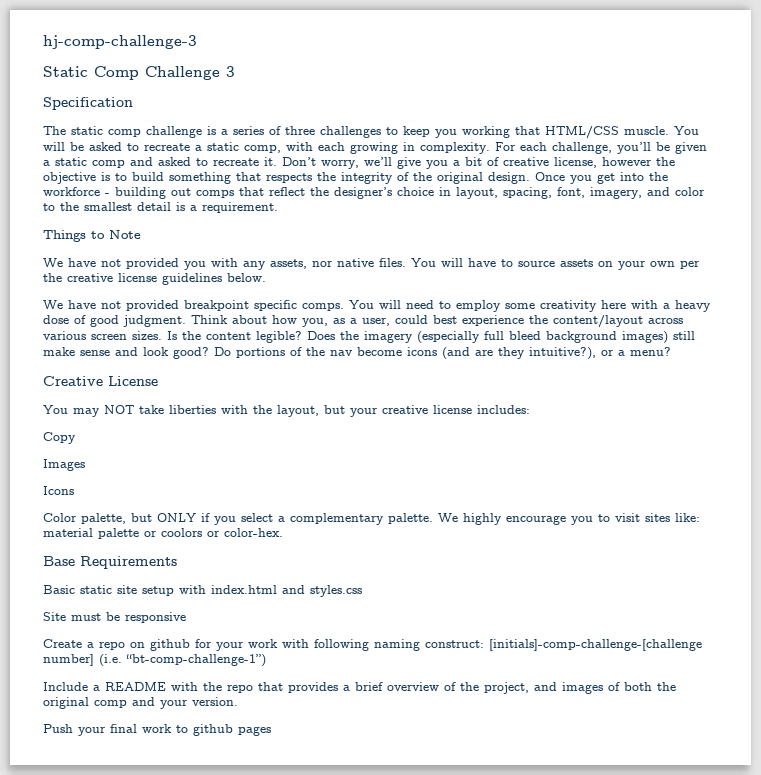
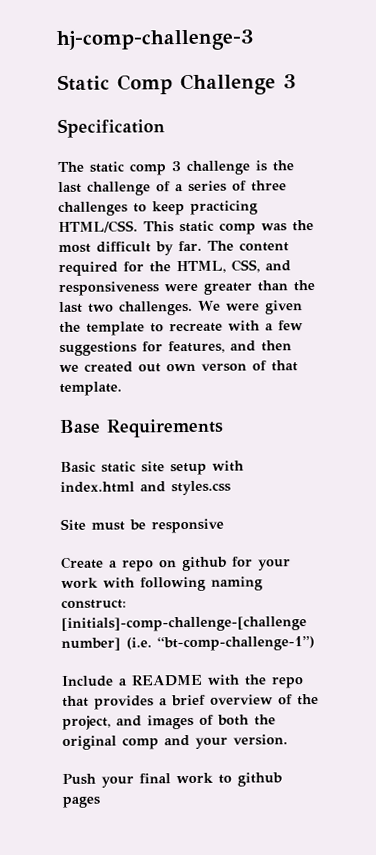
- The static comp challenge is a series of three challenges to keep you working that HTML/CSS muscle. You will be asked to recreate a static comp, with each growing in complexity. For each challenge, you’ll be given a static comp and asked to recreate it. Don’t worry, we’ll give you a bit of creative license, however the objective is to build something that respects the integrity of the original design. Once you get into the workforce - building out comps that reflect the designer’s choice in layout, spacing, font, imagery, and color to the smallest detail is a requirement.
- Things to Note
- We have not provided you with any assets, nor native files. You will have to source assets on your own per the creative license guidelines below.
- We have not provided breakpoint specific comps. You will need to employ some creativity here with a heavy dose of good judgment. Think about how you, as a user, could best experience the content/layout across various screen sizes. Is the content legible? Does the imagery (especially full bleed background images) still make sense and look good? Do portions of the nav become icons (and are they intuitive?), or a menu?
- Creative License
- You may NOT take liberties with the layout, but your creative license includes:
- Copy
- Images
- Icons
- Color palette, but ONLY if you select a complementary palette. We highly encourage you to visit sites like: material palette or coolors or color-hex.
+ The static comp 3 challenge is the last challenge of a series of three challenges to keep practicing HTML/CSS. This static comp was the most difficult by far. The content required for the HTML, CSS, and responsiveness were greater than the last two challenges. We were given the template to recreate with a few suggestions for features, and then we created out own verson of that template.

